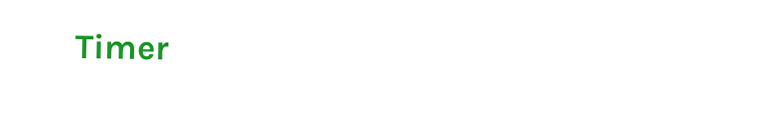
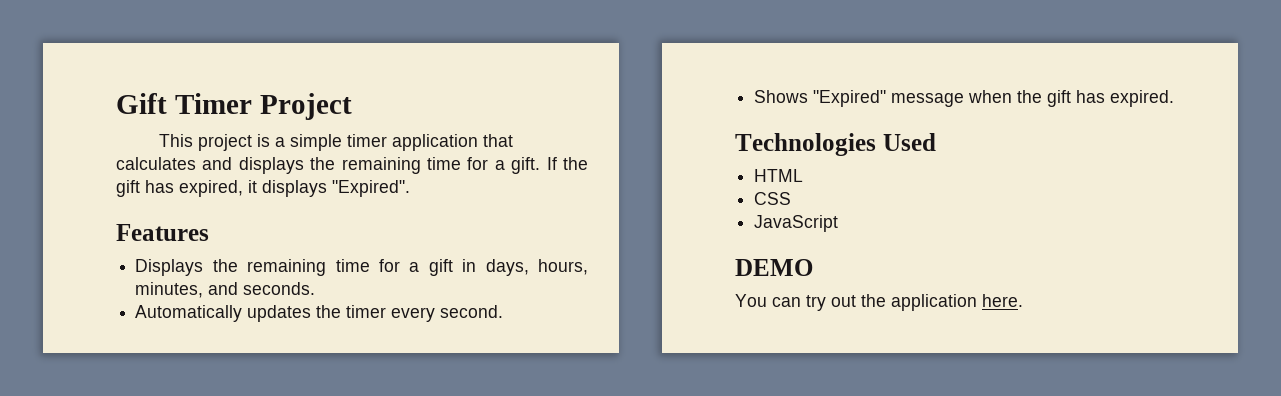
- Timer
+ Gift Timer Project
+ This project is a simple timer application that calculates and displays the remaining time for a gift. If the gift has expired, it displays "Expired".
+ Features
+ Displays the remaining time for a gift in days, hours, minutes, and seconds.
+ Automatically updates the timer every second.
+ Shows "Expired" message when the gift has expired.
+ Technologies Used
+ HTML
+ CSS
+ JavaScript
+ DEMO
+ You can try out the application here.

